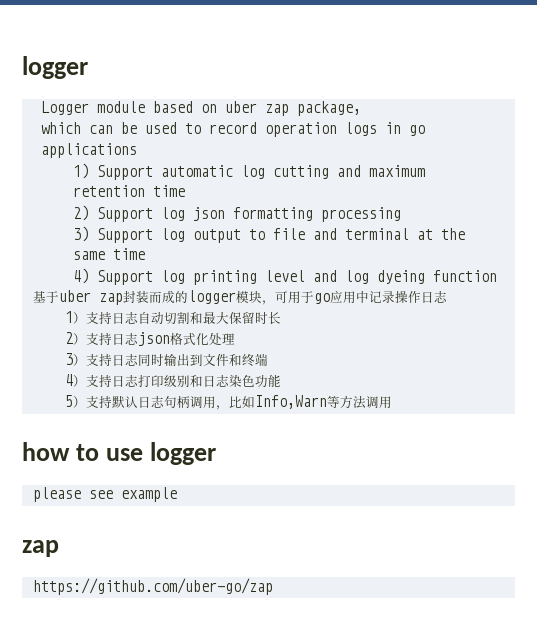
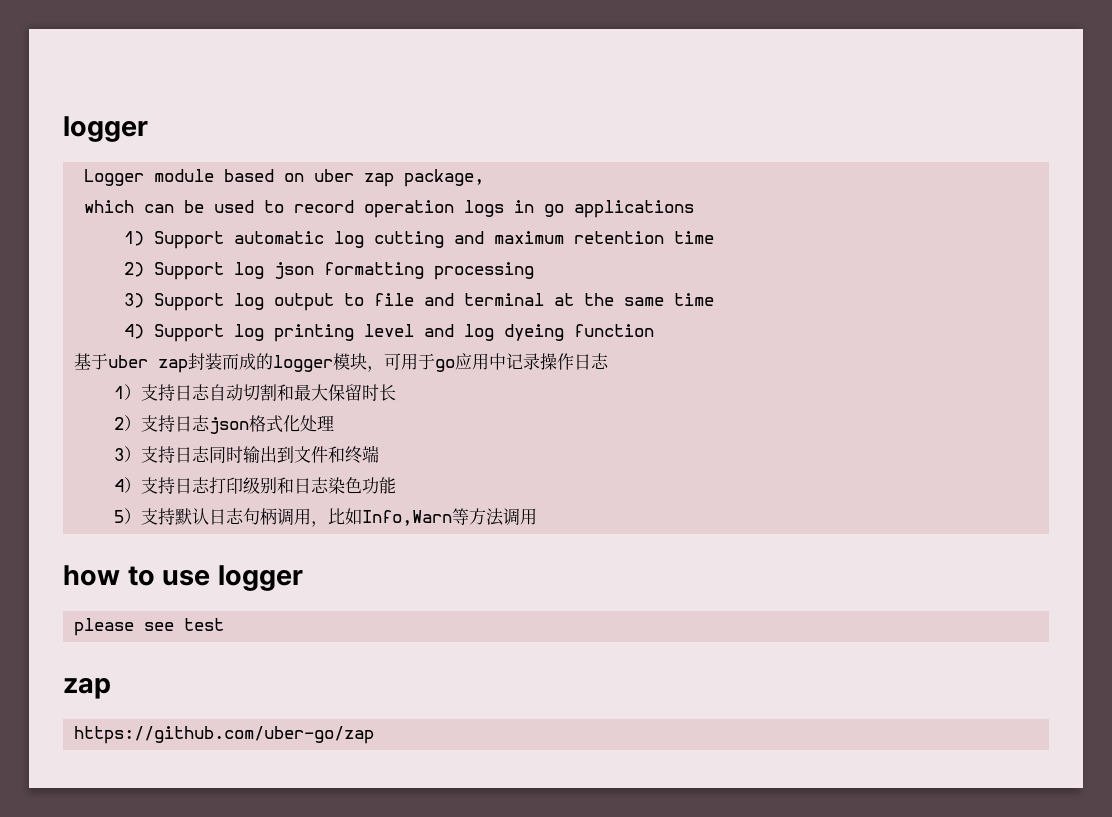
- please see example
+ please see test

